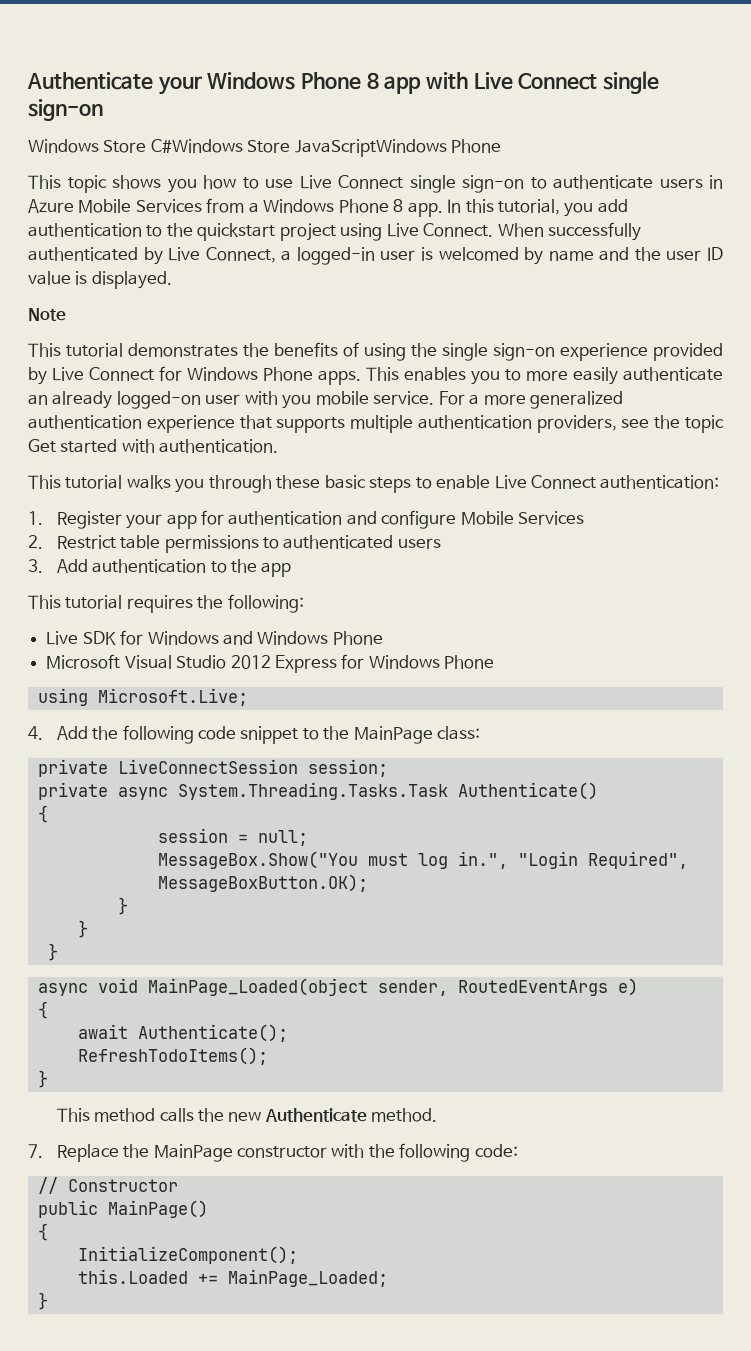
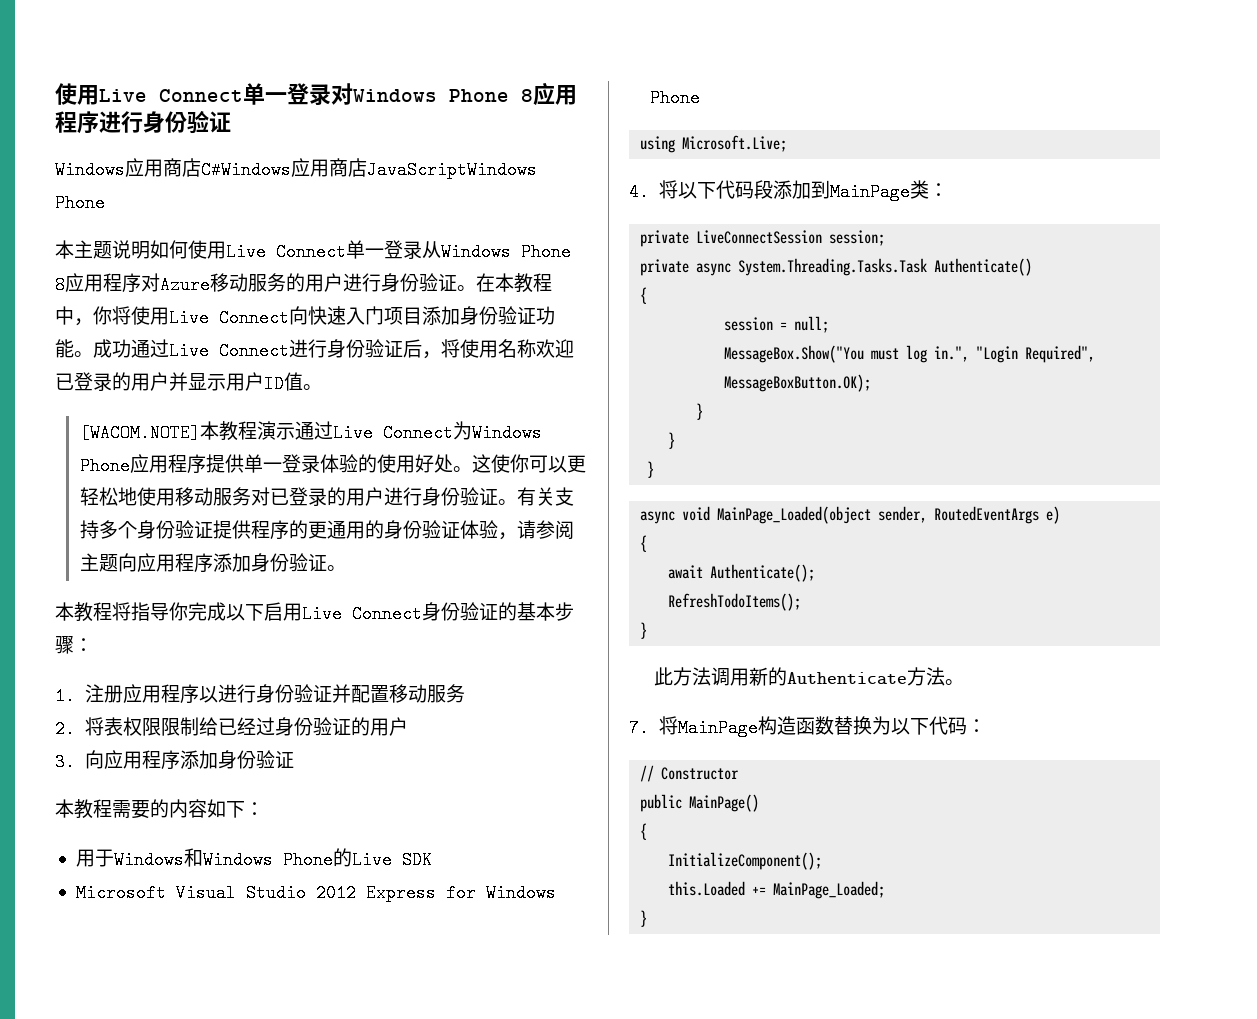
- Authenticate your Windows Phone 8 app with Live Connect single sign-on
- Windows Store C#Windows Store JavaScriptWindows Phone
- This topic shows you how to use Live Connect single sign-on to authenticate users in Azure Mobile Services from a Windows Phone 8 app. In this tutorial, you add authentication to the quickstart project using Live Connect. When successfully authenticated by Live Connect, a logged-in user is welcomed by name and the user ID value is displayed.
- Note
- This tutorial demonstrates the benefits of using the single sign-on experience provided by Live Connect for Windows Phone apps. This enables you to more easily authenticate an already logged-on user with you mobile service. For a more generalized authentication experience that supports multiple authentication providers, see the topic Get started with authentication.
- This tutorial walks you through these basic steps to enable Live Connect authentication:
- 1. Register your app for authentication and configure Mobile Services
- 2. Restrict table permissions to authenticated users
- 3. Add authentication to the app
- This tutorial requires the following:
- Live SDK for Windows and Windows Phone
+ 使用Live Connect单一登录对Windows Phone 8应用程序进行身份验证
+ Windows应用商店C#Windows应用商店JavaScriptWindows Phone
+ 本主题说明如何使用Live Connect单一登录从Windows Phone 8应用程序对Azure移动服务的用户进行身份验证。在本教程中，你将使用Live Connect向快速入门项目添加身份验证功能。成功通过Live Connect进行身份验证后，将使用名称欢迎已登录的用户并显示用户ID值。
+ [WACOM.NOTE]本教程演示通过Live Connect为Windows Phone应用程序提供单一登录体验的使用好处。这使你可以更轻松地使用移动服务对已登录的用户进行身份验证。有关支持多个身份验证提供程序的更通用的身份验证体验，请参阅主题向应用程序添加身份验证。
+ 本教程将指导你完成以下启用Live Connect身份验证的基本步骤：
+ 1.注册应用程序以进行身份验证并配置移动服务
+ 2.将表权限限制给已经过身份验证的用户
+ 3.向应用程序添加身份验证
+ 本教程需要的内容如下：
+ 用于Windows和Windows Phone的Live SDK
- 4. Add the following code snippet to the MainPage class:
+ 4.将以下代码段添加到MainPage类：
- This method calls the new Authenticate method.
- 7. Replace the MainPage constructor with the following code:
+ 此方法调用新的Authenticate方法。
+ 7.将MainPage构造函数替换为以下代码：

